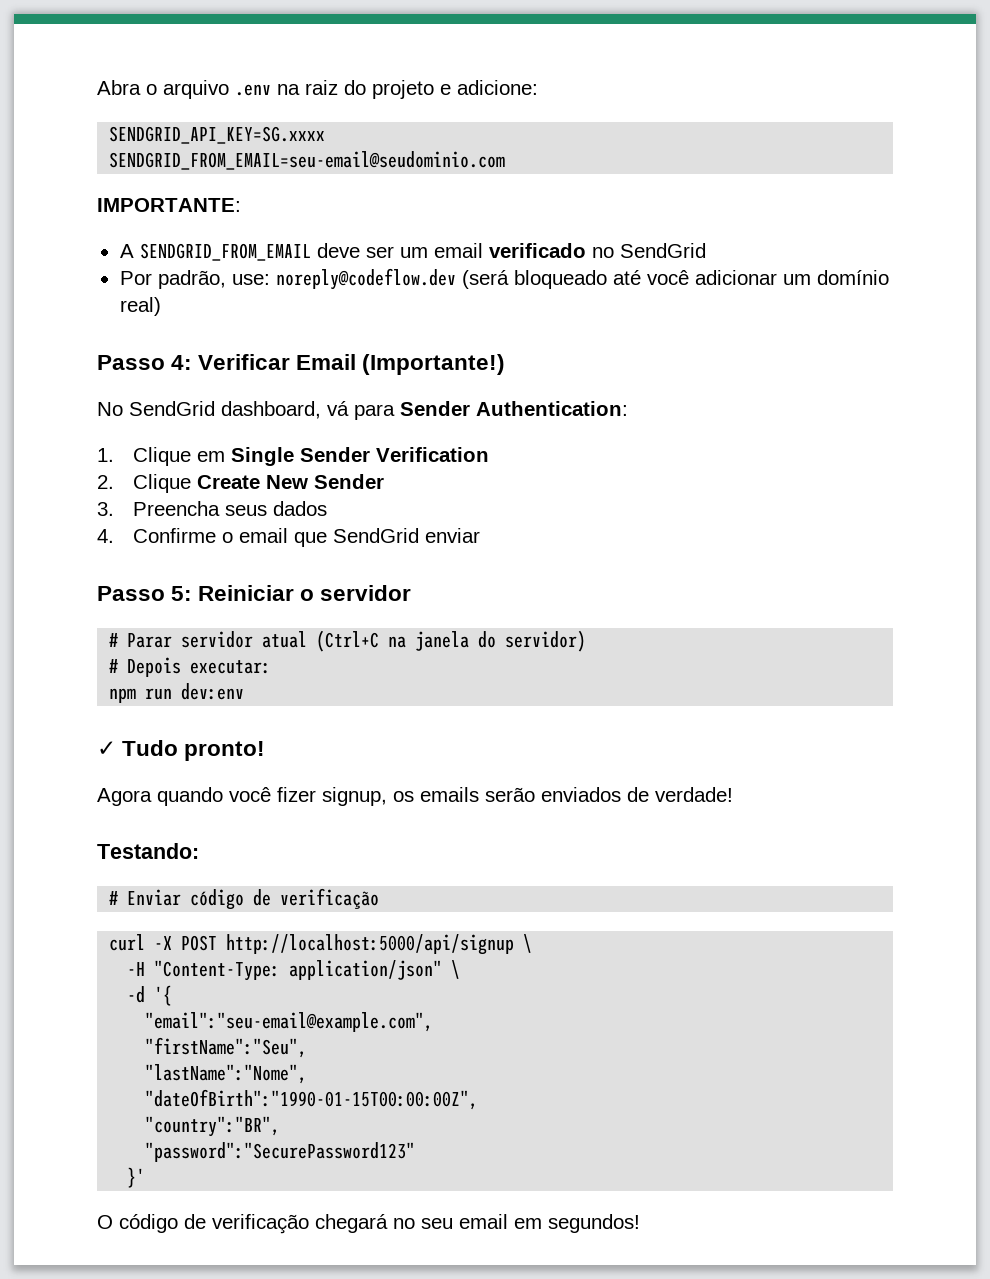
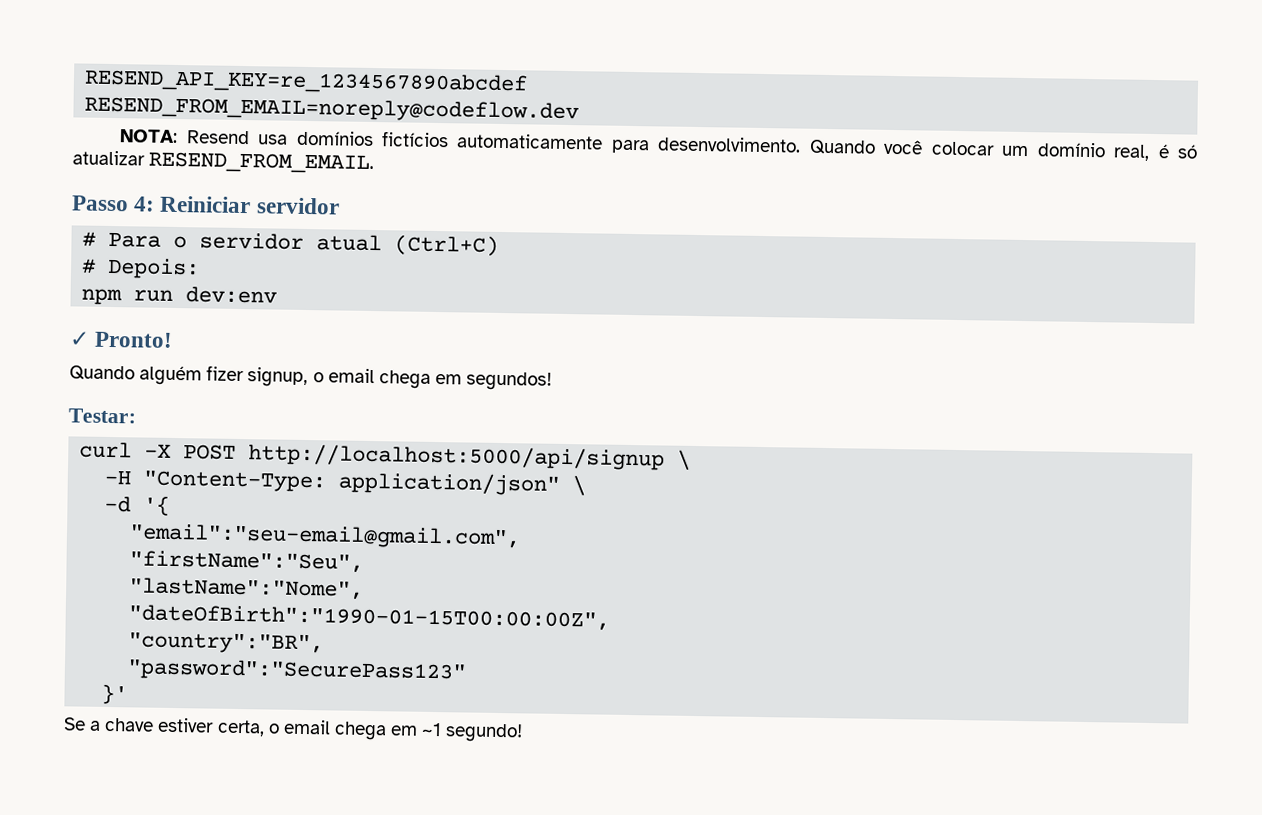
- Abra o arquivo .env na raiz do projeto e adicione:
- SENDGRID_API_KEY=SG.xxxx
- SENDGRID_FROM_EMAIL=seu-email@seudominio.com
- IMPORTANTE:
- A SENDGRID_FROM_EMAIL deve ser um email verificado no SendGrid
- Por padrão, use: noreply@codeflow.dev (será bloqueado até você adicionar um domínio real)
- Passo 4: Verificar Email (Importante!)
- No SendGrid dashboard, vá para Sender Authentication:
- 1. Clique em Single Sender Verification
- 2. Clique Create New Sender
- 3. Preencha seus dados
- 4. Confirme o email que SendGrid enviar
- Passo 5: Reiniciar o servidor
- # Parar servidor atual (Ctrl+C na janela do servidor)
- # Depois executar:
+ RESEND_API_KEY=re_1234567890abcdef
+ RESEND_FROM_EMAIL=noreply@codeflow.dev
+ NOTA: Resend usa domínios fictícios automaticamente para desenvolvimento. Quando você colocar um domínio real, é só atualizar RESEND_FROM_EMAIL.
+ Passo 4: Reiniciar servidor
+ # Para o servidor atual (Ctrl+C)
+ # Depois:
- ✓ Tudo pronto!
- Agora quando você fizer signup, os emails serão enviados de verdade!
- Testando:
- # Enviar código de verificação
+ ✓ Pronto!
+ Quando alguém fizer signup, o email chega em segundos!
+ Testar:
- "email":"seu-email@example.com",
+ "email":"seu-email@gmail.com",
- "password":"SecurePassword123"
+ "password":"SecurePass123"
- O código de verificação chegará no seu email em segundos!
+ Se a chave estiver certa, o email chega em ~1 segundo!

